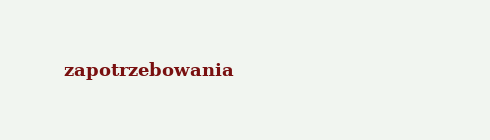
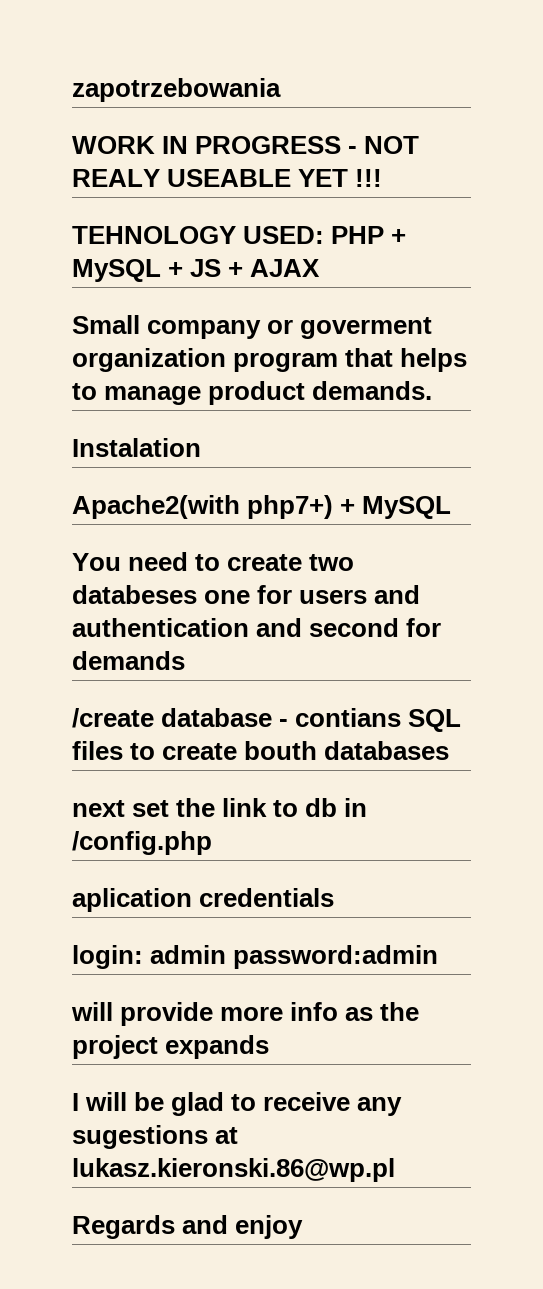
+ WORK IN PROGRESS - NOT REALY USEABLE YET !!!
+ TEHNOLOGY USED: PHP + MySQL + JS + AJAX
+ Small company or goverment organization program that helps to manage product demands.
+ Instalation
+ Apache2(with php7+) + MySQL
+ You need to create two databeses one for users and authentication and second for demands
+ /create database - contians SQL files to create bouth databases
+ next set the link to db in /config.php
+ aplication credentials
+ login: admin password:admin
+ will provide more info as the project expands
+ I will be glad to receive any sugestions at lukasz.kieronski.86@wp.pl
+ Regards and enjoy

